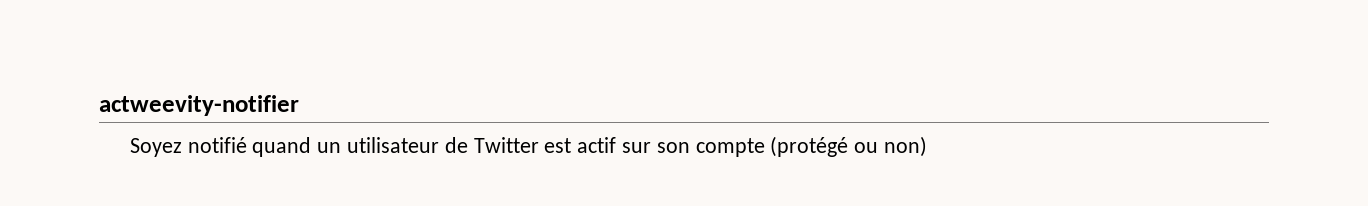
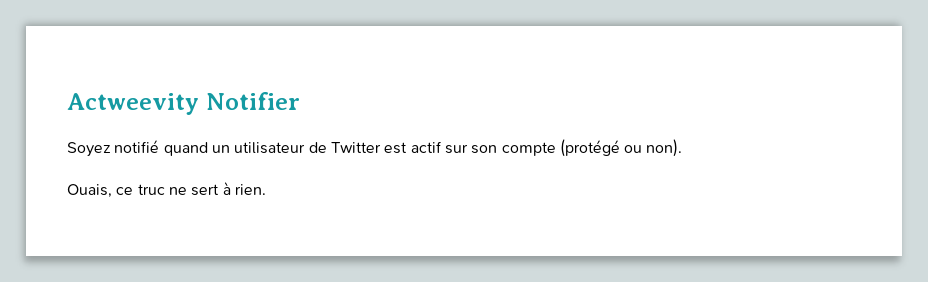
- actweevity-notifier
+ Actweevity Notifier
- Soyez notifié quand un utilisateur de Twitter est actif sur son compte (protégé ou non)
+ Soyez notifié quand un utilisateur de Twitter est actif sur son compte (protégé ou non).
+ Ouais, ce truc ne sert à rien.

